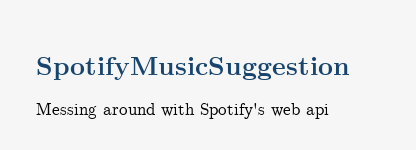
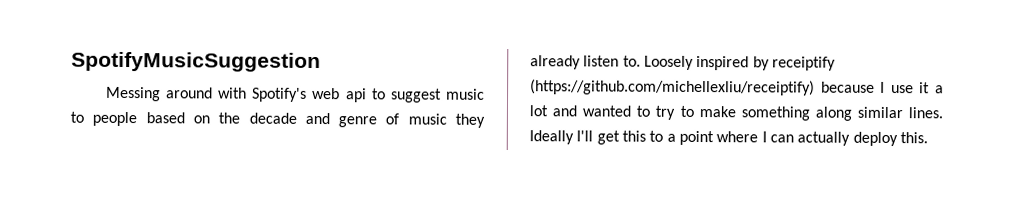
- Messing around with Spotify's web api
+ Messing around with Spotify's web api to suggest music to people based on the decade and genre of music they already listen to. Loosely inspired by receiptify (https://github.com/michellexliu/receiptify) because I use it a lot and wanted to try to make something along similar lines. Ideally I'll get this to a point where I can actually deploy this.

